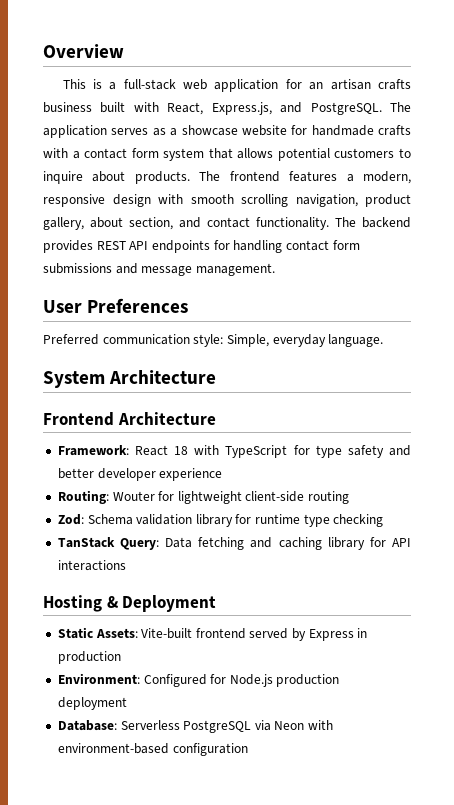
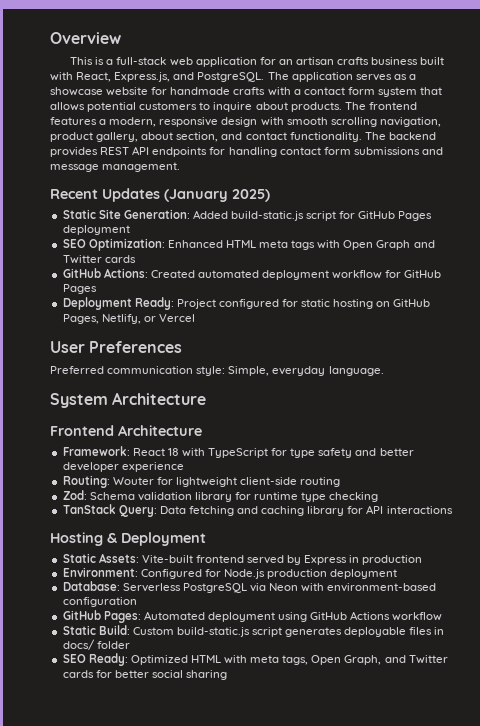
+ Recent Updates (January 2025)
+ Static Site Generation: Added build-static.js script for GitHub Pages deployment
+ SEO Optimization: Enhanced HTML meta tags with Open Graph and Twitter cards
+ GitHub Actions: Created automated deployment workflow for GitHub Pages
+ Deployment Ready: Project configured for static hosting on GitHub Pages, Netlify, or Vercel
+ GitHub Pages: Automated deployment using GitHub Actions workflow
+ Static Build: Custom build-static.js script generates deployable files in docs/ folder
+ SEO Ready: Optimized HTML with meta tags, Open Graph, and Twitter cards for better social sharing

